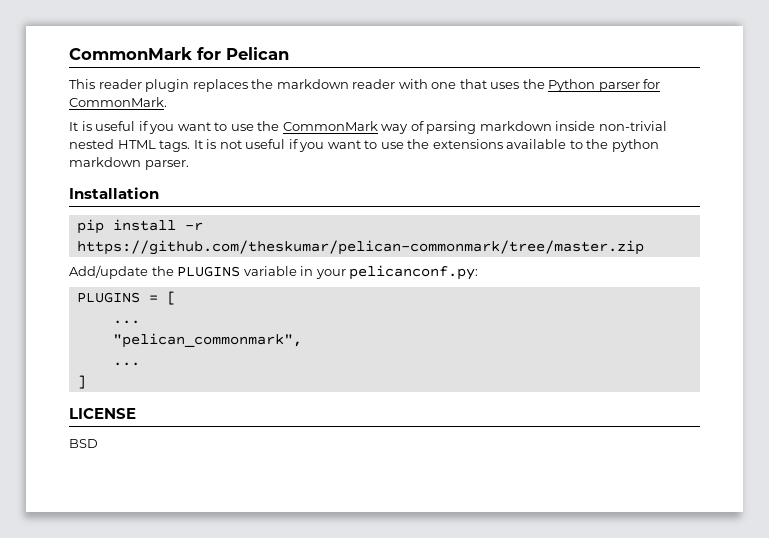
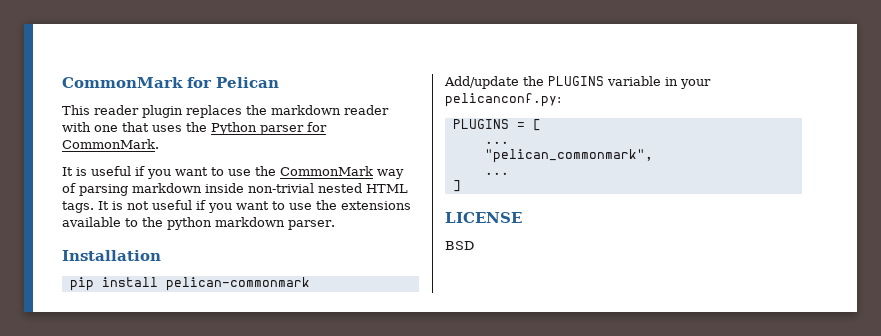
- pip install -r https://github.com/theskumar/pelican-commonmark/tree/master.zip
+ pip install pelican-commonmark

